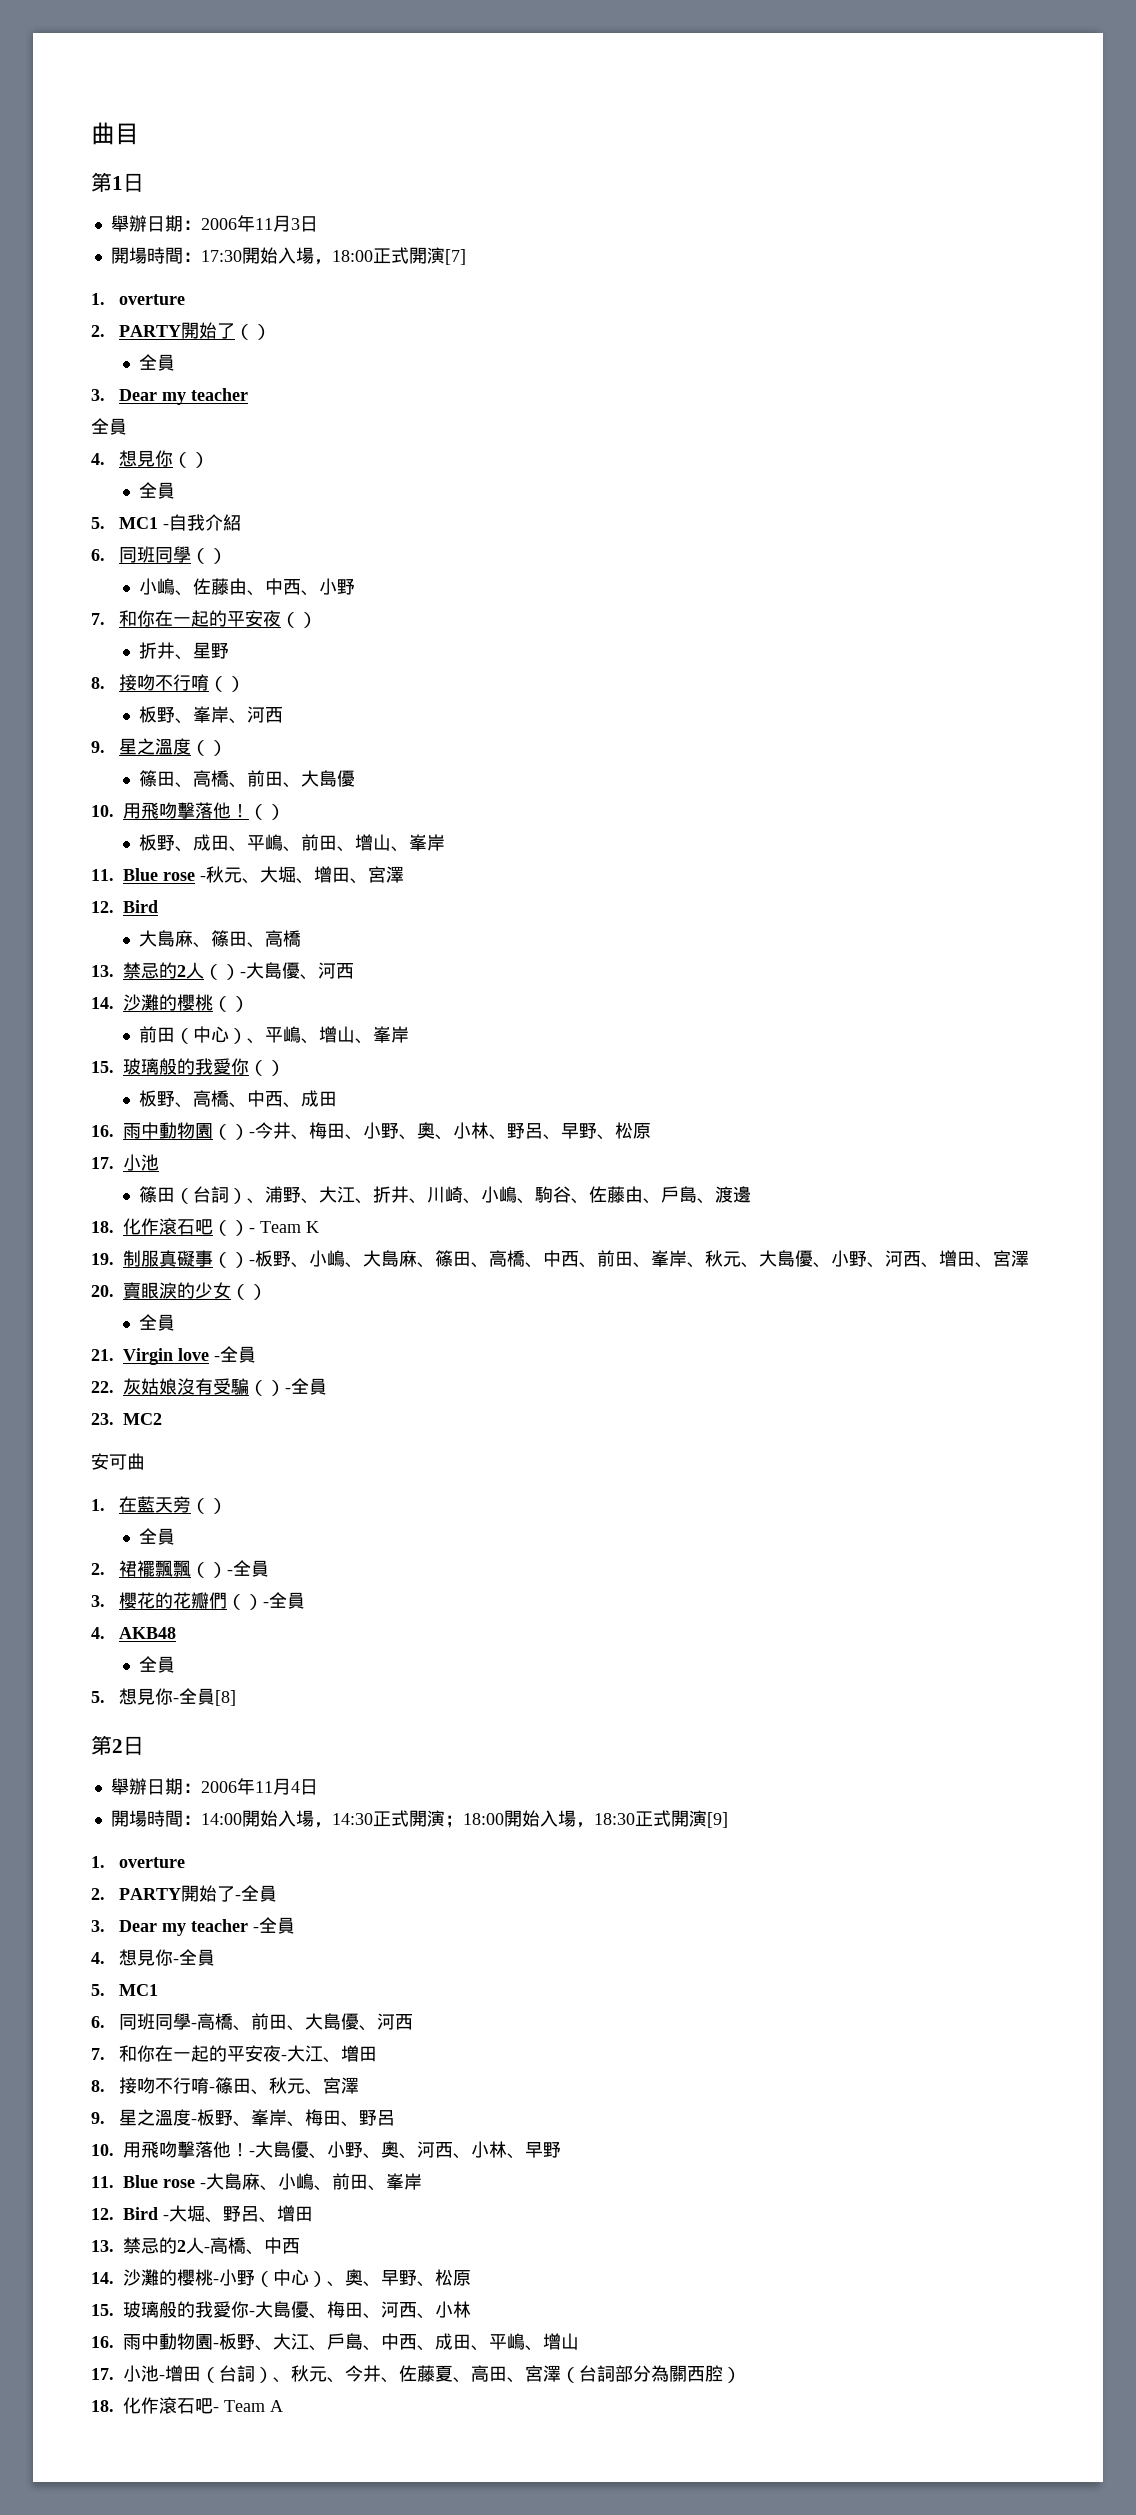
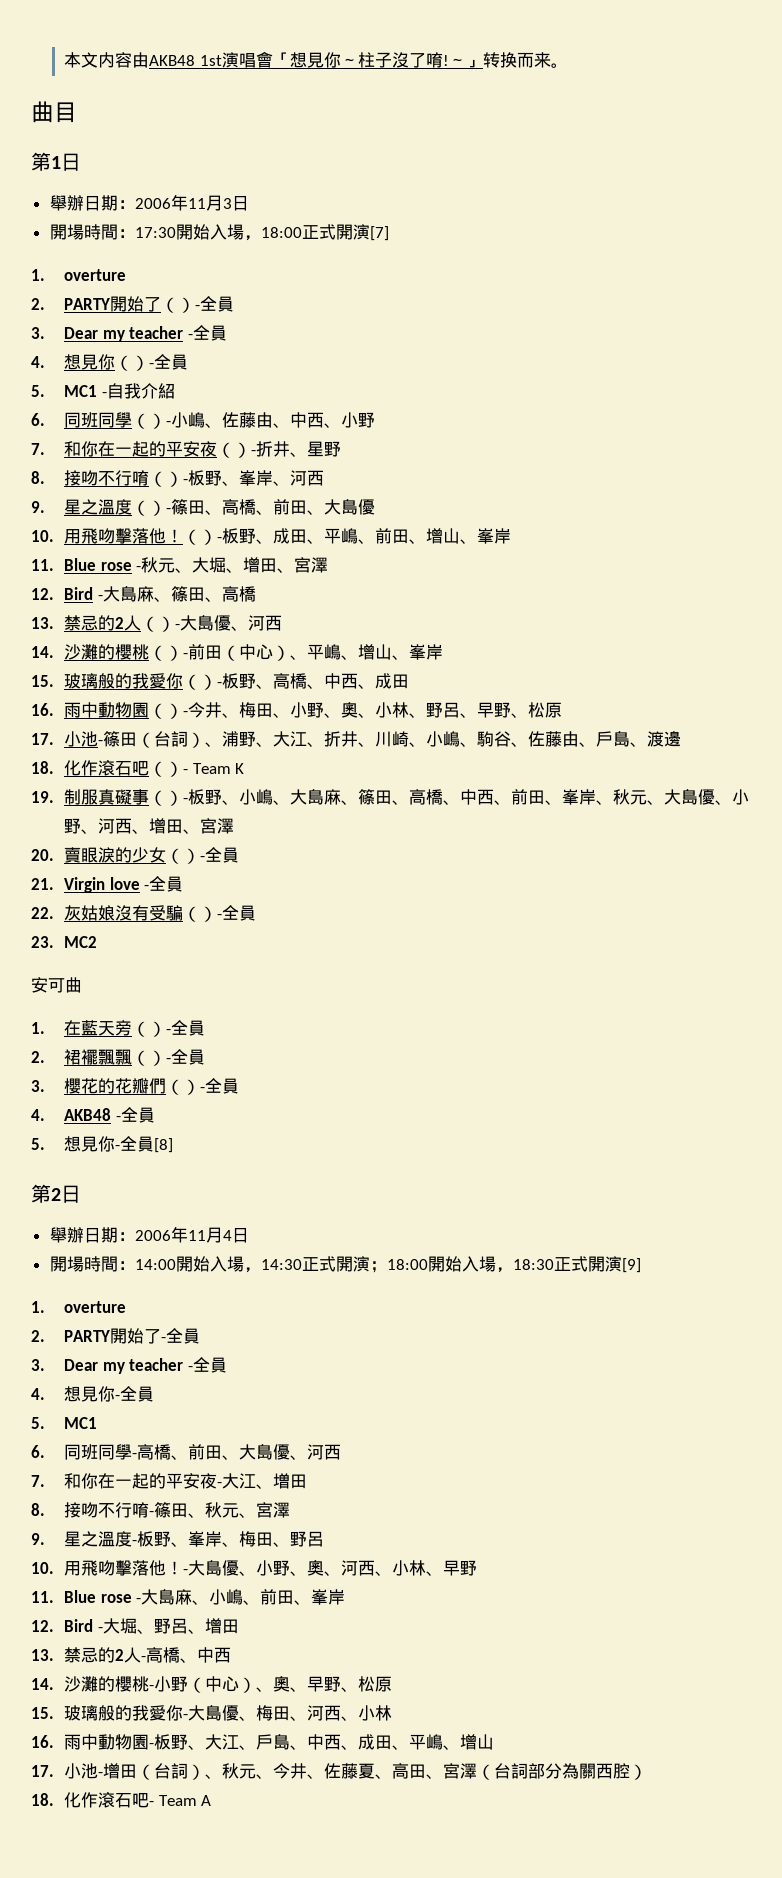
+ 本文内容由AKB48 1st演唱會「想見你～柱子沒了唷!～」转换而来。
- 2. PARTY開始了（）
- 全員
- 3. Dear my teacher
- 全員
+ 2. PARTY開始了（）-全員
+ 3. Dear my teacher -全員
- 4.想見你（）
- 全員
+ 4.想見你（）-全員
- 6.同班同學（）
- 小嶋、佐藤由、中西、小野
+ 6.同班同學（）-小嶋、佐藤由、中西、小野
- 7.和你在一起的平安夜（）
- 折井、星野
+ 7.和你在一起的平安夜（）-折井、星野
- 8.接吻不行唷（）
- 板野、峯岸、河西
+ 8.接吻不行唷（）-板野、峯岸、河西
- 9.星之溫度（）
- 篠田、高橋、前田、大島優
+ 9.星之溫度（）-篠田、高橋、前田、大島優
- 10.用飛吻擊落他！（）
- 板野、成田、平嶋、前田、增山、峯岸
+ 10.用飛吻擊落他！（）-板野、成田、平嶋、前田、增山、峯岸
  11. Blue rose -秋元、大堀、增田、宮澤
- 12. Bird
- 大島麻、篠田、高橋
+ 12. Bird -大島麻、篠田、高橋
- 14.沙灘的櫻桃（）
- 前田（中心）、平嶋、增山、峯岸
+ 14.沙灘的櫻桃（）-前田（中心）、平嶋、增山、峯岸
- 15.玻璃般的我愛你（）
- 板野、高橋、中西、成田
+ 15.玻璃般的我愛你（）-板野、高橋、中西、成田
  16.雨中動物園（）-今井、梅田、小野、奧、小林、野呂、早野、松原
- 17.小池
- 篠田（台詞）、浦野、大江、折井、川崎、小嶋、駒谷、佐藤由、戶島、渡邊
+ 17.小池-篠田（台詞）、浦野、大江、折井、川崎、小嶋、駒谷、佐藤由、戶島、渡邊
- 20.賣眼淚的少女（）
- 全員
+ 20.賣眼淚的少女（）-全員
- 1.在藍天旁（）
- 全員
+ 1.在藍天旁（）-全員
- 4. AKB48
- 全員
+ 4. AKB48 -全員

